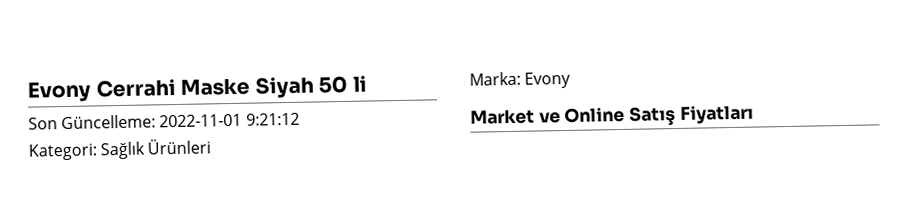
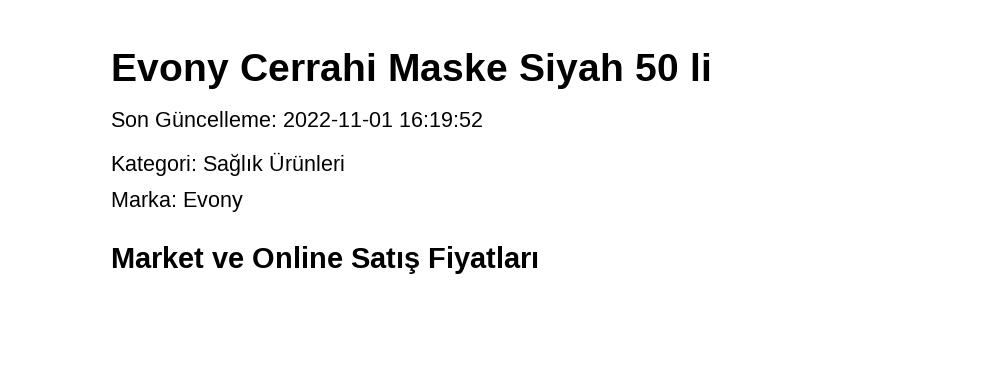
- Son Güncelleme: 2022-11-01 9:21:12
+ Son Güncelleme: 2022-11-01 16:19:52

